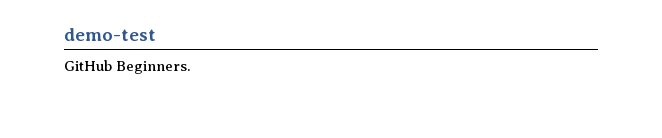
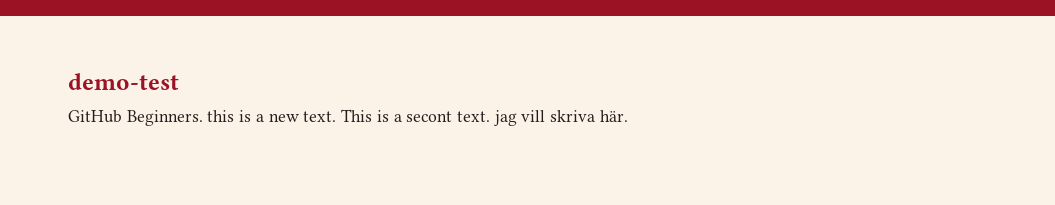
- GitHub Beginners.
+ GitHub Beginners. this is a new text. This is a secont text. jag vill skriva här.

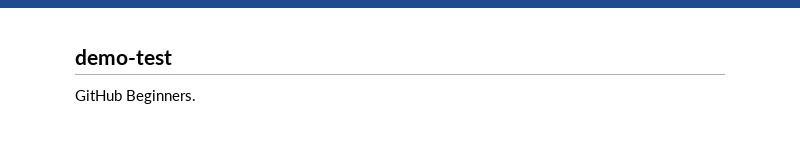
- GitHub Beginners. this is a new text. This is a secont text. jag vill skriva här.
+ GitHub Beginners.

